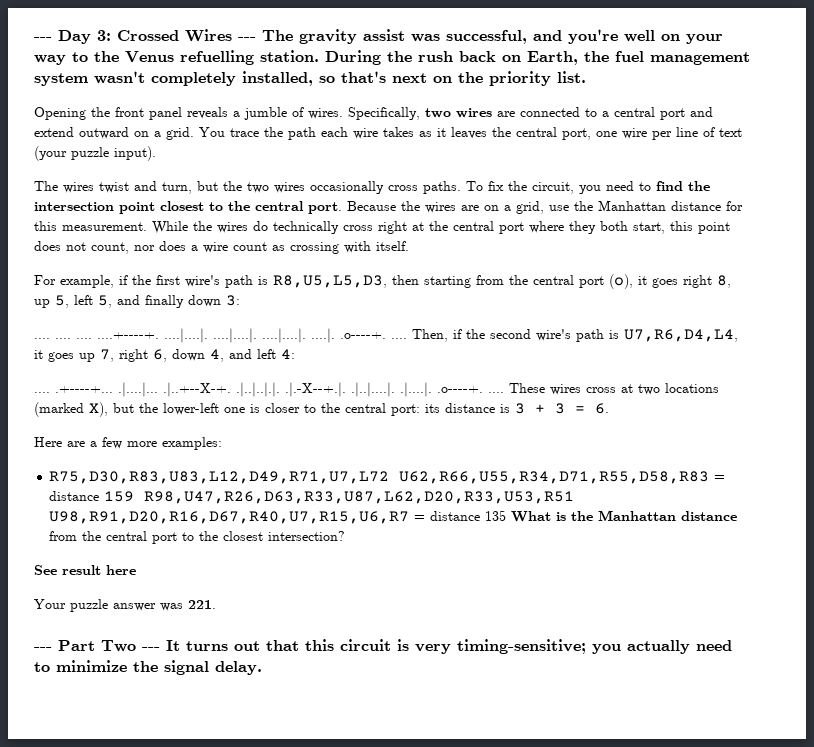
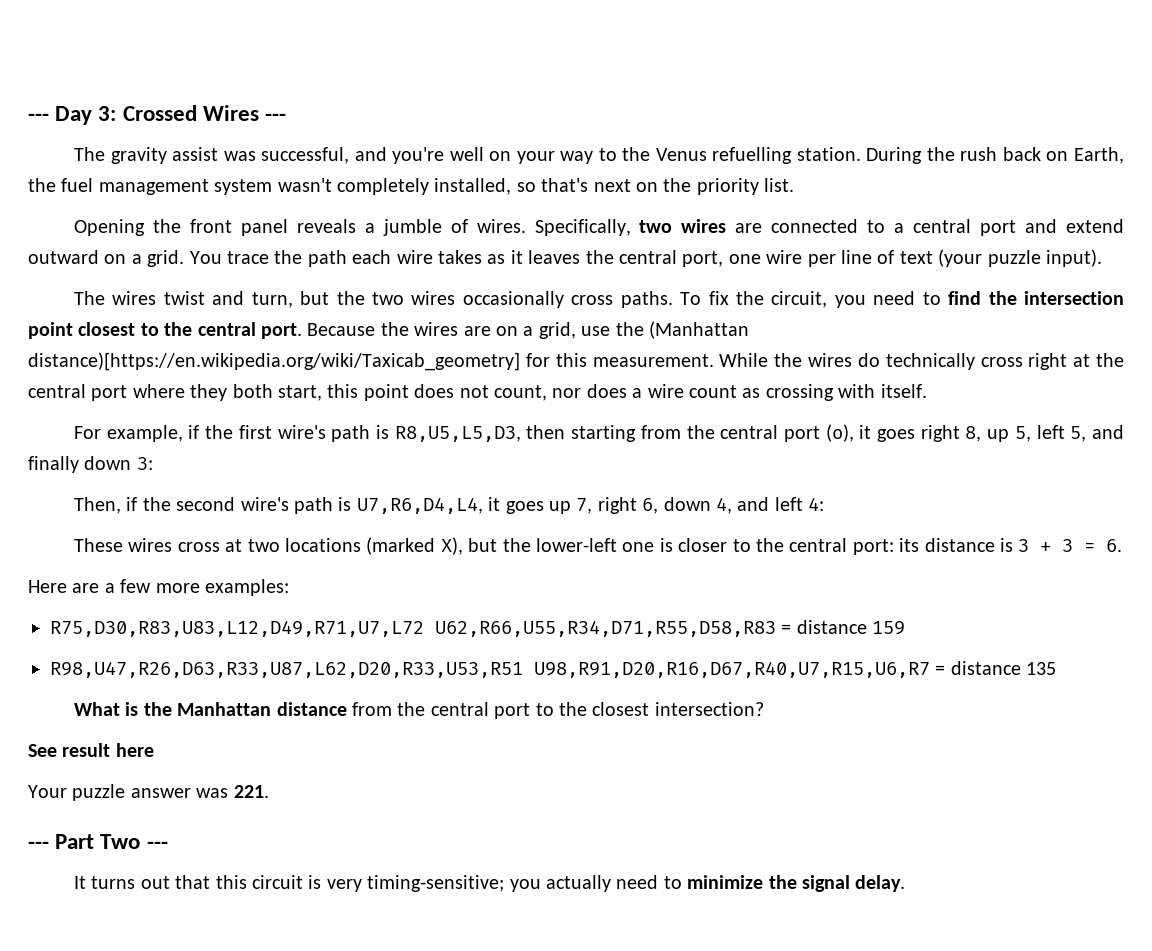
- --- Day 3: Crossed Wires --- The gravity assist was successful, and you're well on your way to the Venus refuelling station.
+ --- Day 3: Crossed Wires ---
+ The gravity assist was successful, and you're well on your way to the Venus refuelling station.
- Because the wires are on a grid, use the Manhattan distance for this measurement.
+ Because the wires are on a grid, use the (Manhattan distance)[https://en.wikipedia.org/wiki/Taxicab_geometry] for this measurement.
- .... .... .... ....+----+. ....|....|. ....|....|. ....|....|. ....|. .o----+. ....
- .... .+----+... .|....|... .|..+--X-+. .|..|..|.|. .|.-X--+.|. .|..|....|. .|....|. .o----+. ....
- R75,D30,R83,U83,L12,D49,R71,U7,L72 U62,R66,U55,R34,D71,R55,D58,R83 = distance 159 R98,U47,R26,D63,R33,U87,L62,D20,R33,U53,R51 U98,R91,D20,R16,D67,R40,U7,R15,U6,R7 = distance 135 What is the Manhattan distance from the central port to the closest intersection?
+ R75,D30,R83,U83,L12,D49,R71,U7,L72 U62,R66,U55,R34,D71,R55,D58,R83 = distance 159
+ R98,U47,R26,D63,R33,U87,L62,D20,R33,U53,R51 U98,R91,D20,R16,D67,R40,U7,R15,U6,R7 = distance 135
+ What is the Manhattan distance from the central port to the closest intersection?
- --- Part Two --- It turns out that this circuit is very timing-sensitive; you actually need to minimize the signal delay.
+ --- Part Two ---
+ It turns out that this circuit is very timing-sensitive; you actually need to minimize the signal delay.

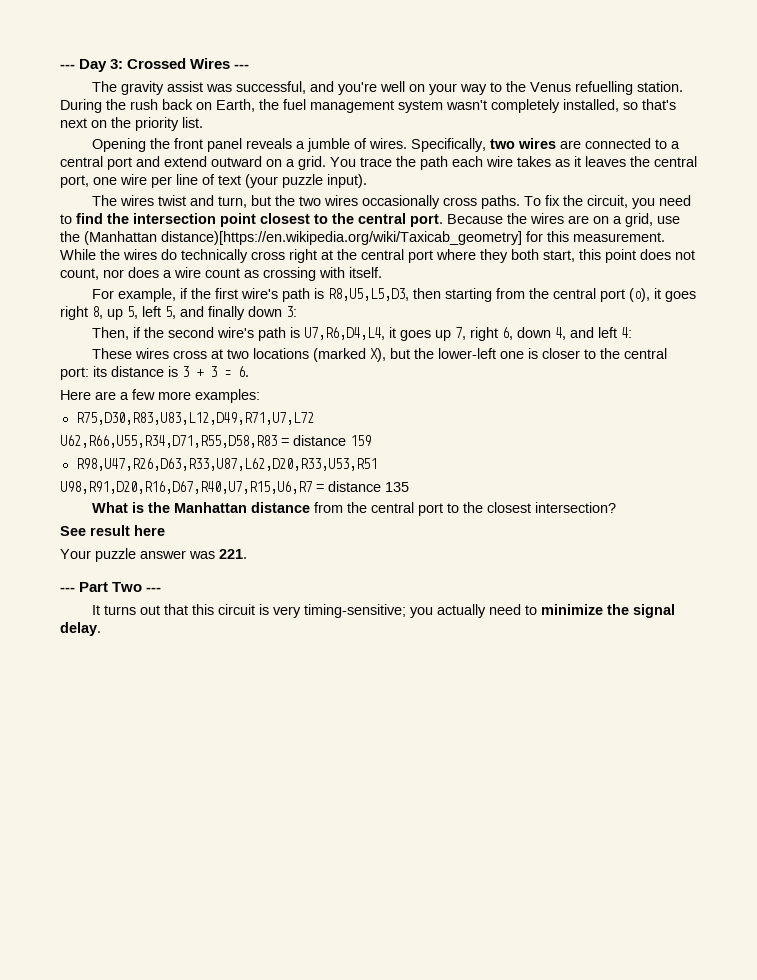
- R75,D30,R83,U83,L12,D49,R71,U7,L72 U62,R66,U55,R34,D71,R55,D58,R83 = distance 159
+ R75,D30,R83,U83,L12,D49,R71,U7,L72
+ U62,R66,U55,R34,D71,R55,D58,R83 = distance 159
- R98,U47,R26,D63,R33,U87,L62,D20,R33,U53,R51 U98,R91,D20,R16,D67,R40,U7,R15,U6,R7 = distance 135
+ R98,U47,R26,D63,R33,U87,L62,D20,R33,U53,R51
+ U98,R91,D20,R16,D67,R40,U7,R15,U6,R7 = distance 135

